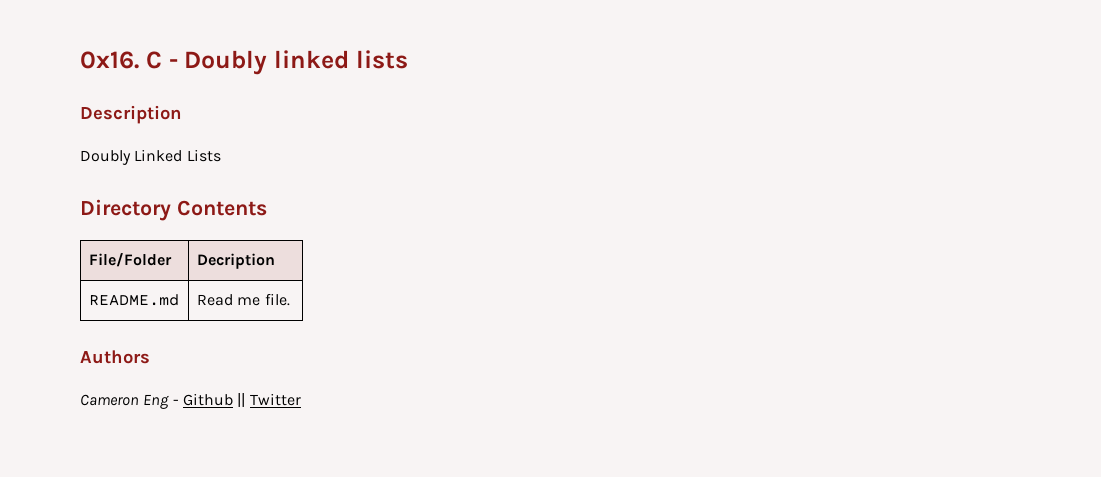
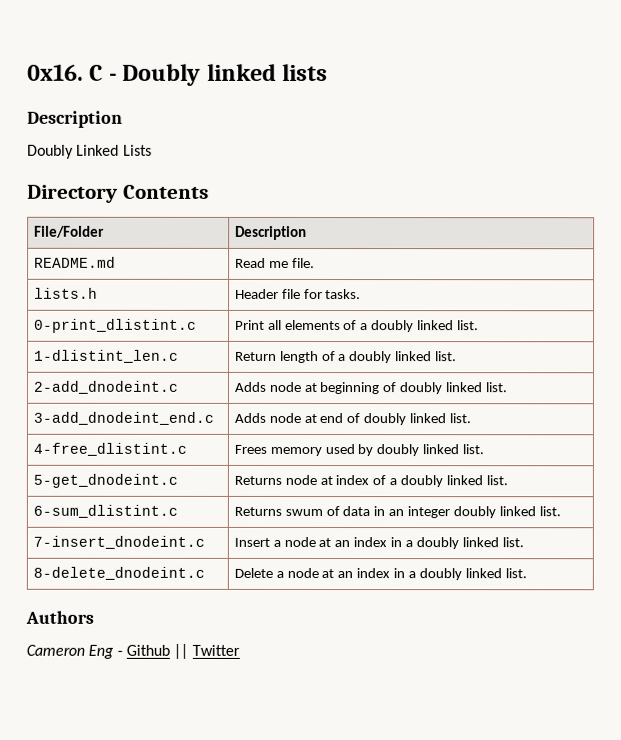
- File/Folder | Decription
+ File/Folder | Description
+ lists.h | Header file for tasks.
+ 0-print_dlistint.c | Print all elements of a doubly linked list.
+ 1-dlistint_len.c | Return length of a doubly linked list.
+ 2-add_dnodeint.c | Adds node at beginning of doubly linked list.
+ 3-add_dnodeint_end.c | Adds node at end of doubly linked list.
+ 4-free_dlistint.c | Frees memory used by doubly linked list.
+ 5-get_dnodeint.c | Returns node at index of a doubly linked list.
+ 6-sum_dlistint.c | Returns swum of data in an integer doubly linked list.
+ 7-insert_dnodeint.c | Insert a node at an index in a doubly linked list.
+ 8-delete_dnodeint.c | Delete a node at an index in a doubly linked list.

